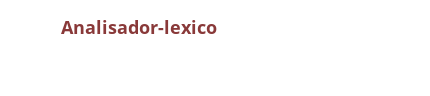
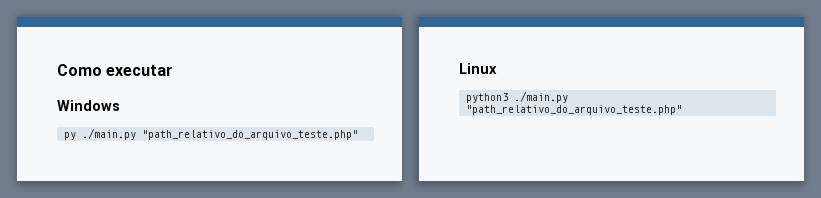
- Analisador-lexico
+ Como executar
+ Windows
+ py ./main.py "path_relativo_do_arquivo_teste.php"
+ Linux
+ python3 ./main.py "path_relativo_do_arquivo_teste.php"

